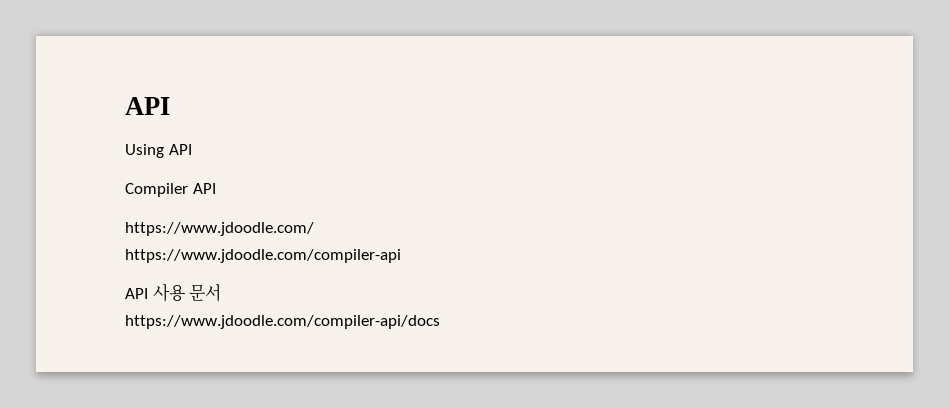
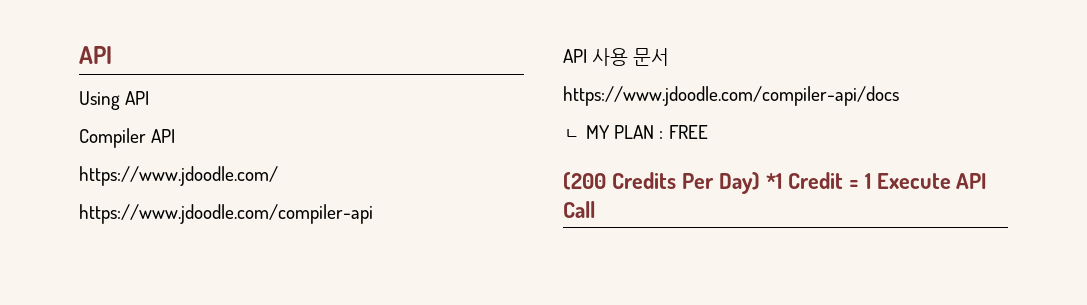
+ ㄴ MY PLAN : FREE
+ (200 Credits Per Day) *1 Credit = 1 Execute API Call

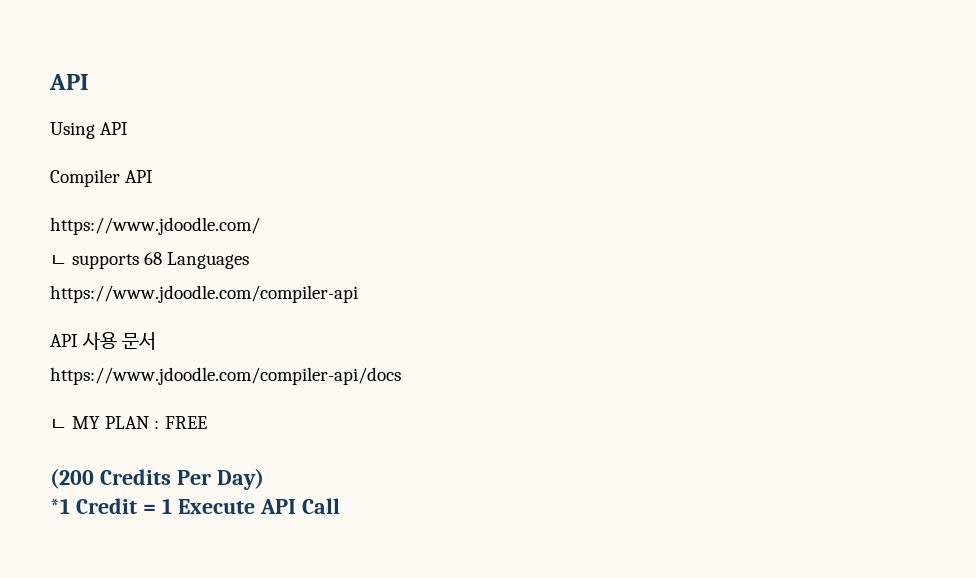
+ ㄴ supports 68 Languages
- (200 Credits Per Day) *1 Credit = 1 Execute API Call
+ (200 Credits Per Day)
+ *1 Credit = 1 Execute API Call

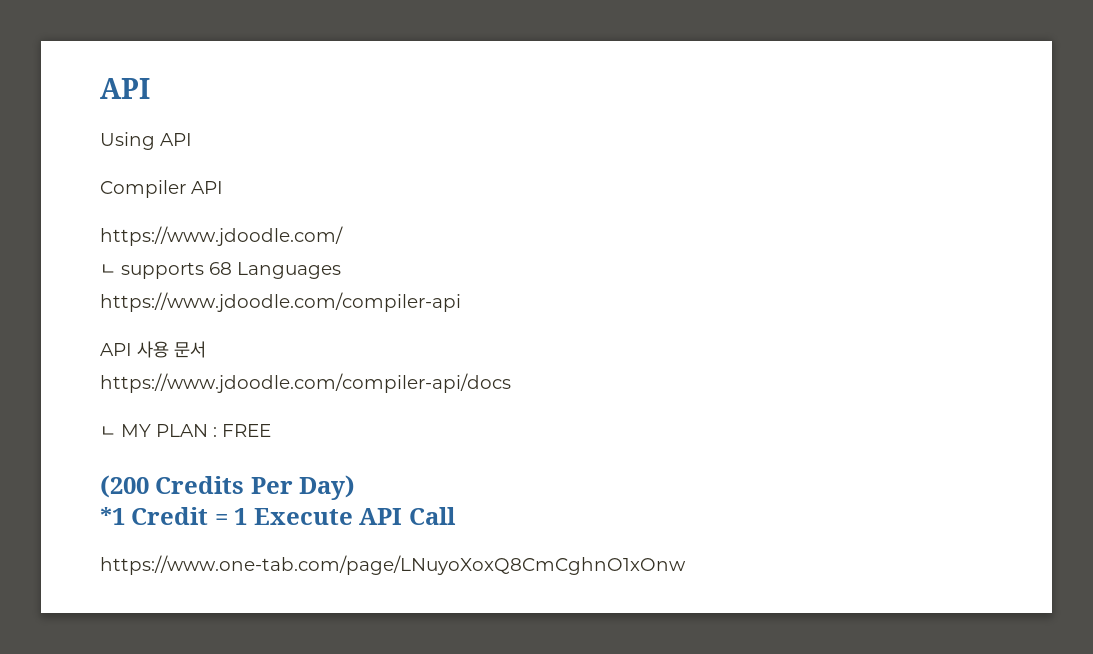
+ https://www.one-tab.com/page/LNuyoXoxQ8CmCghnO1xOnw

